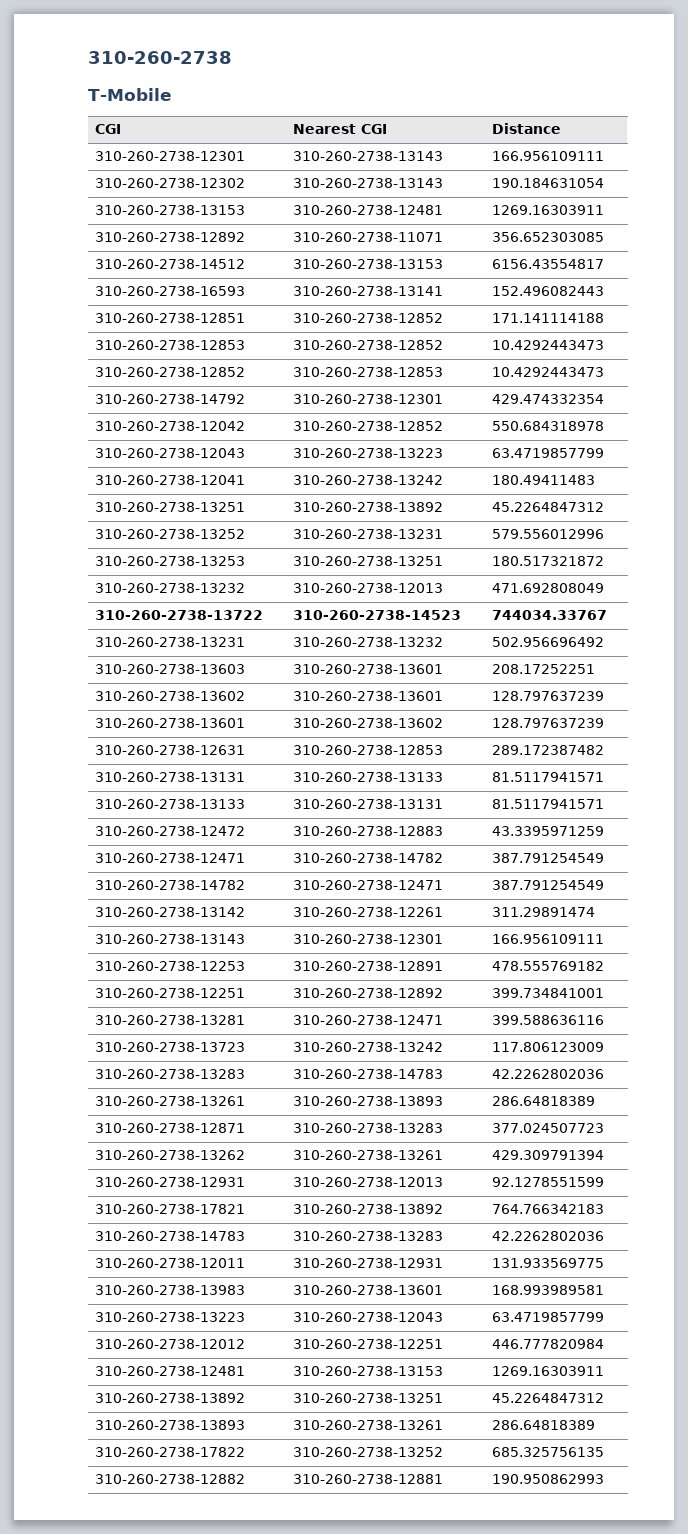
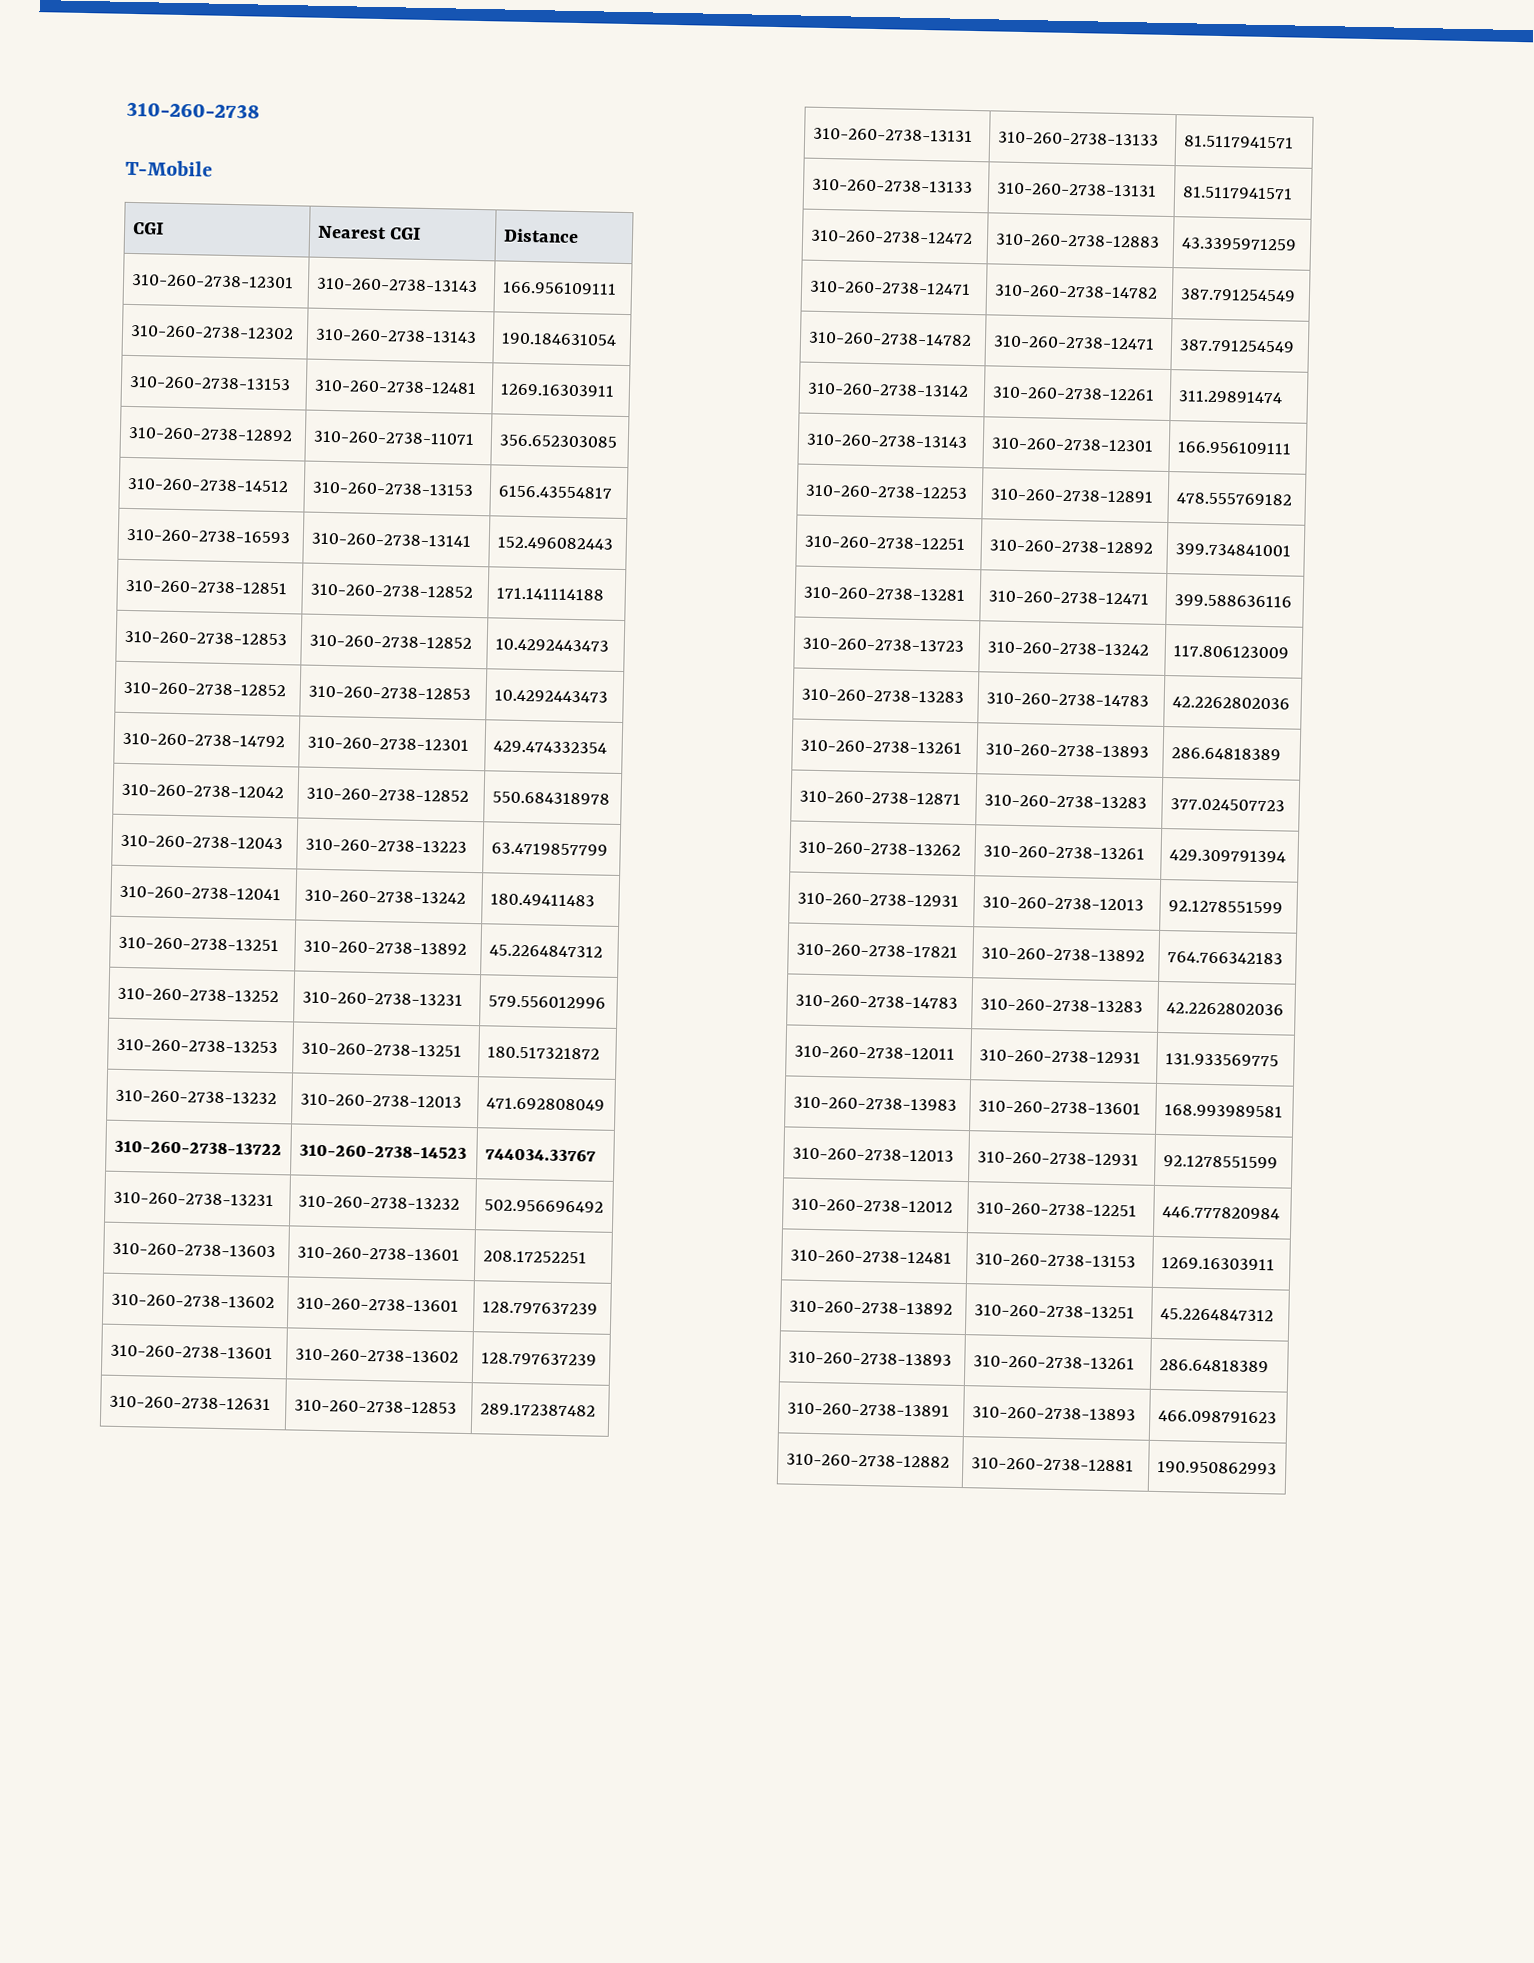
- 310-260-2738-13223 | 310-260-2738-12043 | 63.4719857799
+ 310-260-2738-12013 | 310-260-2738-12931 | 92.1278551599
- 310-260-2738-17822 | 310-260-2738-13252 | 685.325756135
+ 310-260-2738-13891 | 310-260-2738-13893 | 466.098791623

